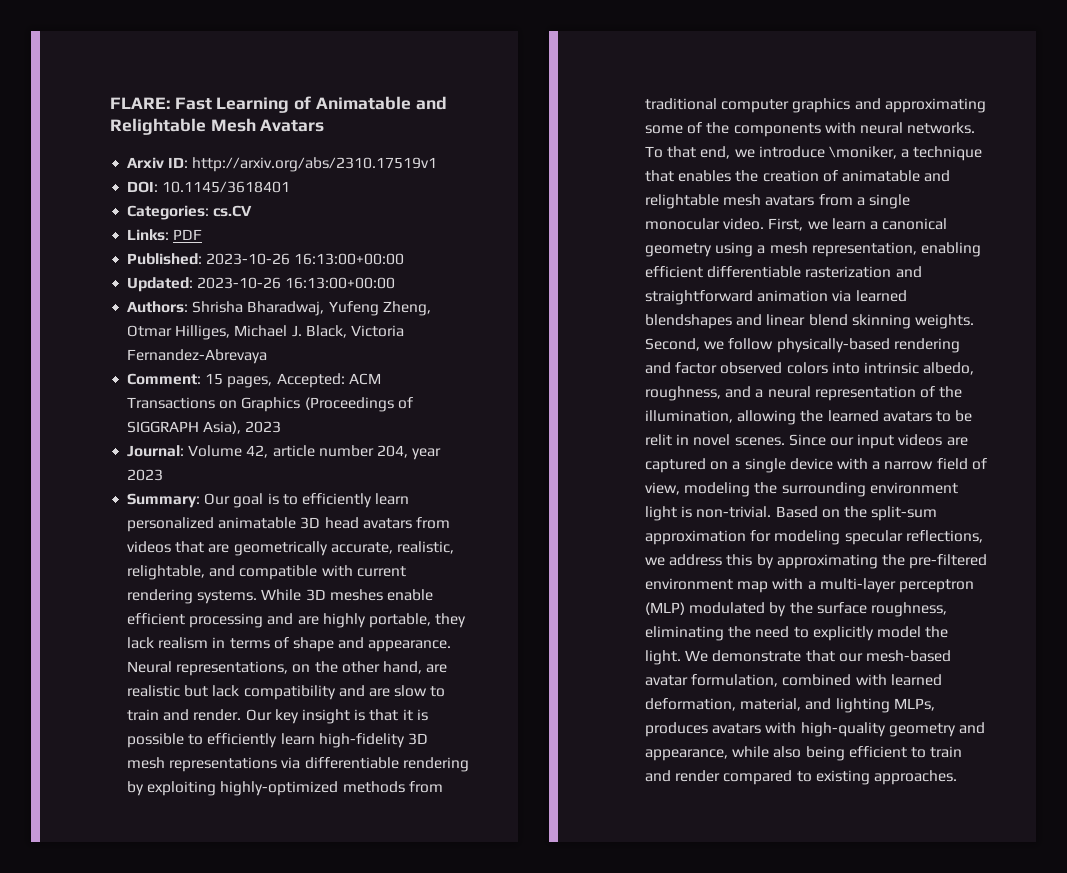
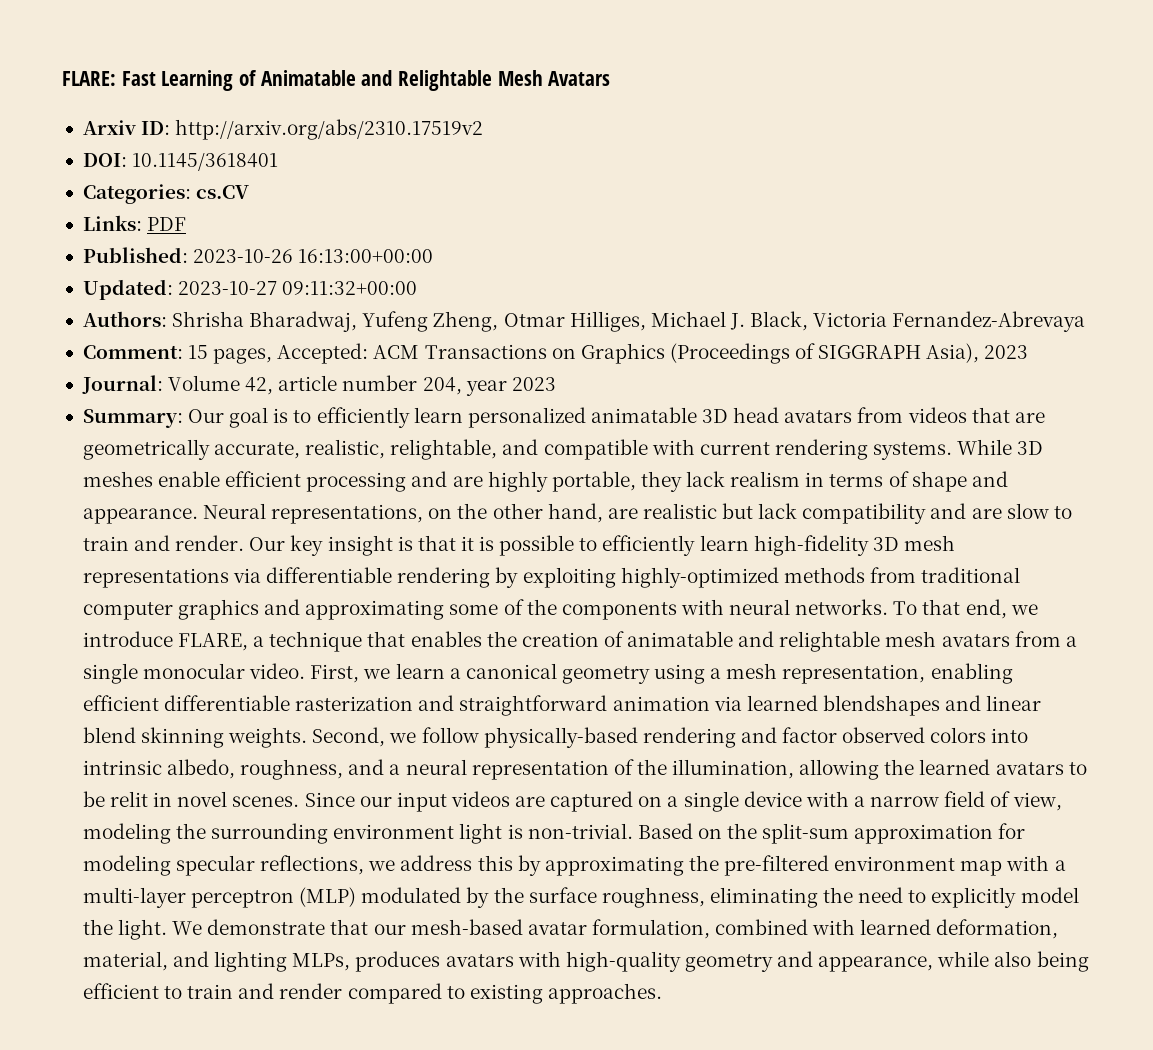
- Arxiv ID: http://arxiv.org/abs/2310.17519v1
+ Arxiv ID: http://arxiv.org/abs/2310.17519v2
- Updated: 2023-10-26 16:13:00+00:00
+ Updated: 2023-10-27 09:11:32+00:00
- To that end, we introduce \moniker, a technique that enables the creation of animatable and relightable mesh avatars from a single monocular video.
+ To that end, we introduce FLARE, a technique that enables the creation of animatable and relightable mesh avatars from a single monocular video.

